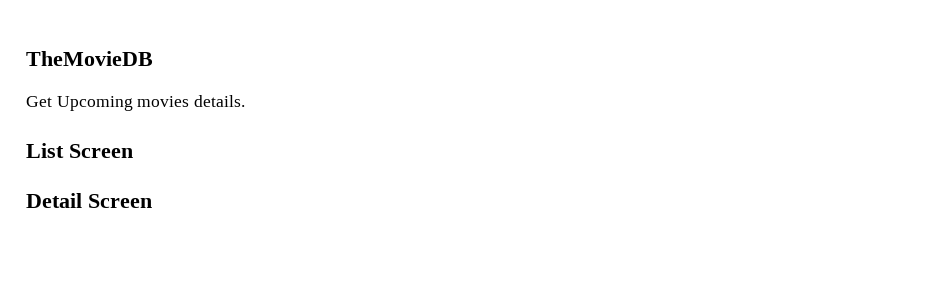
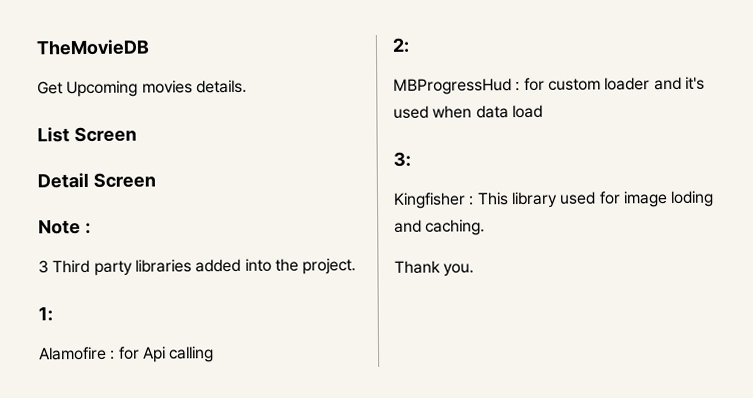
+ Note :
+ 3 Third party libraries added into the project.
+ 1:
+ Alamofire : for Api calling
+ 2:
+ MBProgressHud : for custom loader and it's used when data load
+ 3:
+ Kingfisher : This library used for image loding and caching.
+ Thank you.

